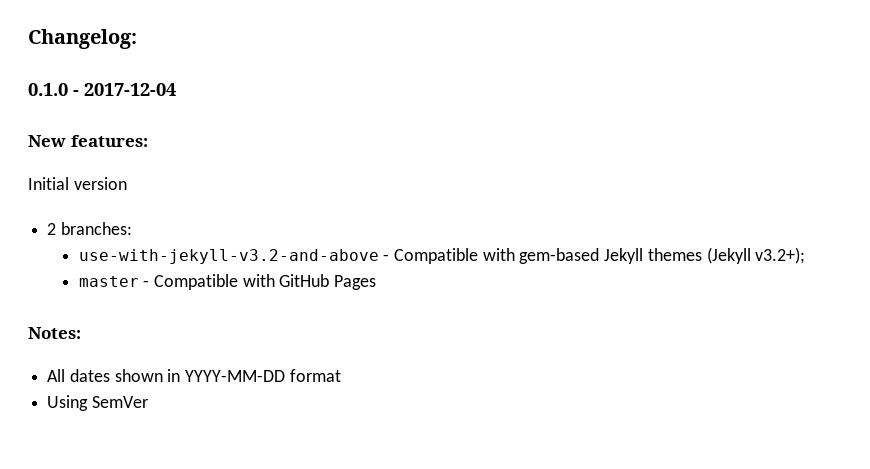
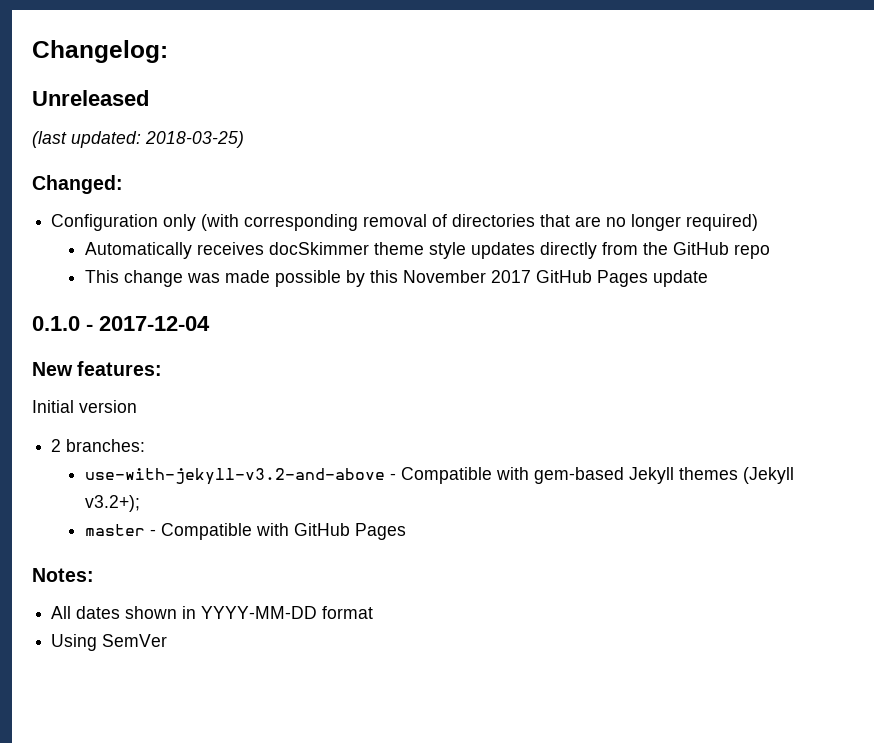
+ Unreleased
+ (last updated: 2018-03-25)
+ Changed:
+ Configuration only (with corresponding removal of directories that are no longer required)
+ Automatically receives docSkimmer theme style updates directly from the GitHub repo
+ This change was made possible by this November 2017 GitHub Pages update

